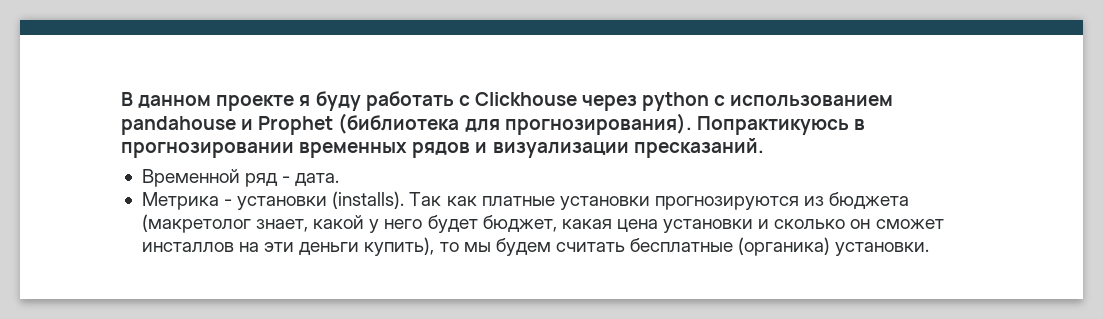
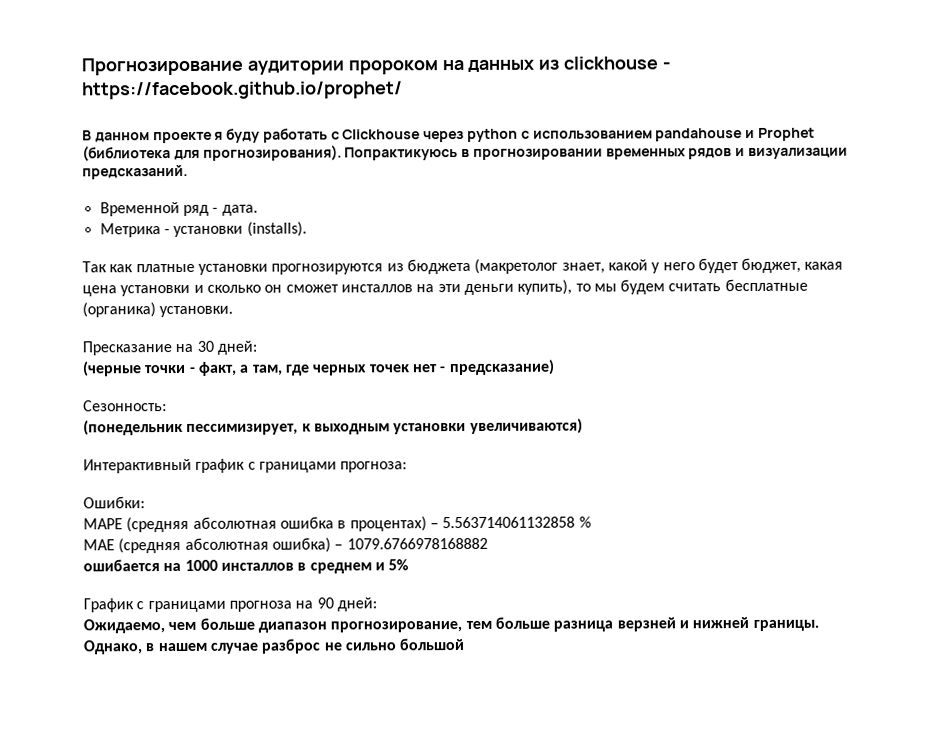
+ Прогнозирование аудитории пророком на данных из clickhouse - https://facebook.github.io/prophet/
- Попрактикуюсь в прогнозировании временных рядов и визуализации пресказаний.
+ Попрактикуюсь в прогнозировании временных рядов и визуализации предсказаний.
- Метрика - установки (installs). Так как платные установки прогнозируются из бюджета (макретолог знает, какой у него будет бюджет, какая цена установки и сколько он сможет инсталлов на эти деньги купить), то мы будем считать бесплатные (органика) установки.
+ Метрика - установки (installs).
+ Так как платные установки прогнозируются из бюджета (макретолог знает, какой у него будет бюджет, какая цена установки и сколько он сможет инсталлов на эти деньги купить), то мы будем считать бесплатные (органика) установки.
+ Пресказание на 30 дней:
+ (черные точки - факт, а там, где черных точек нет - предсказание)
+ Сезонность:
+ (понедельник пессимизирует, к выходным установки увеличиваются)
+ Интерактивный график с границами прогноза:
+ Ошибки:
+ MAPE (средняя абсолютная ошибка в процентах) – 5.563714061132858 %
+ MAE (средняя абсолютная ошибка) – 1079.6766978168882
+ ошибается на 1000 инсталлов в среднем и 5%
+ График с границами прогноза на 90 дней:
+ Ожидаемо, чем больше диапазон прогнозирование, тем больше разница верзней и нижней границы. Однако, в нашем случае разброс не сильно большой

